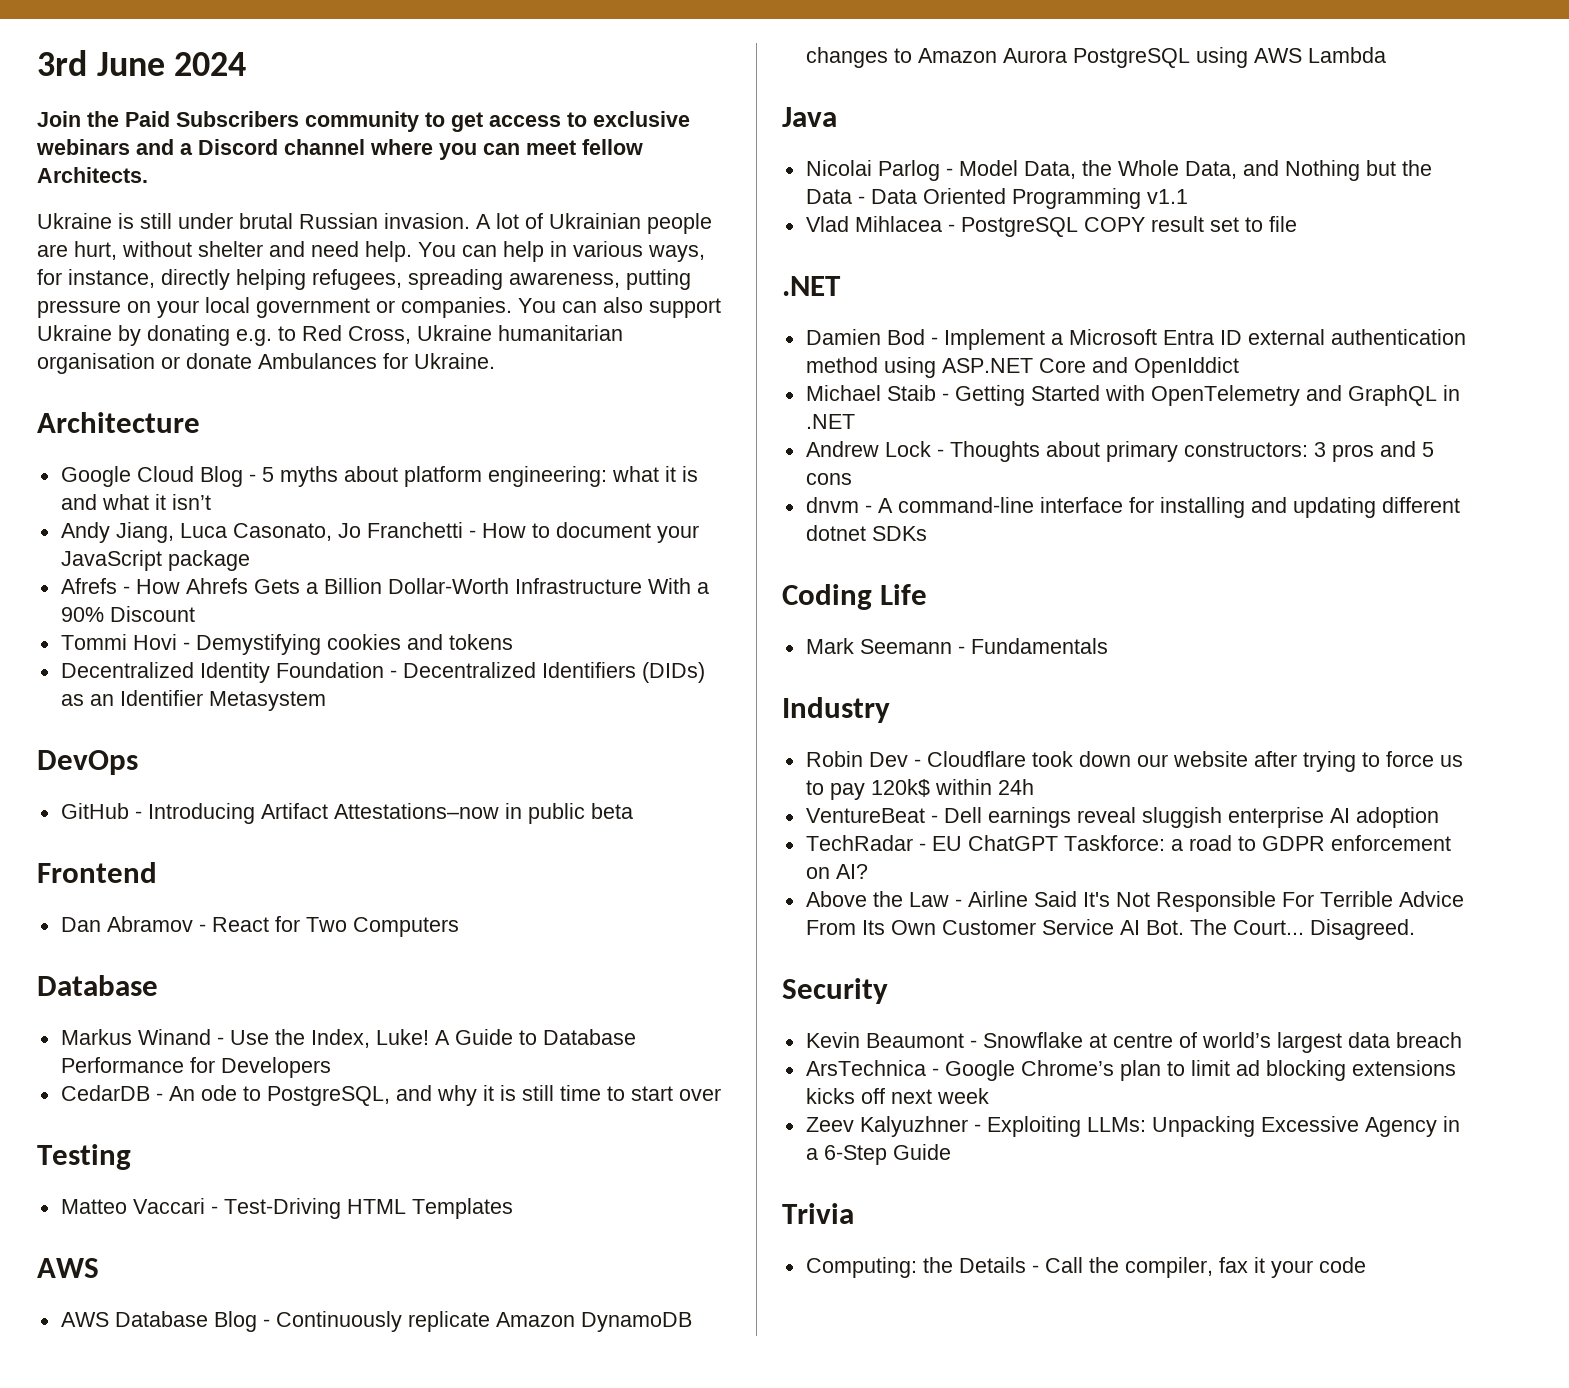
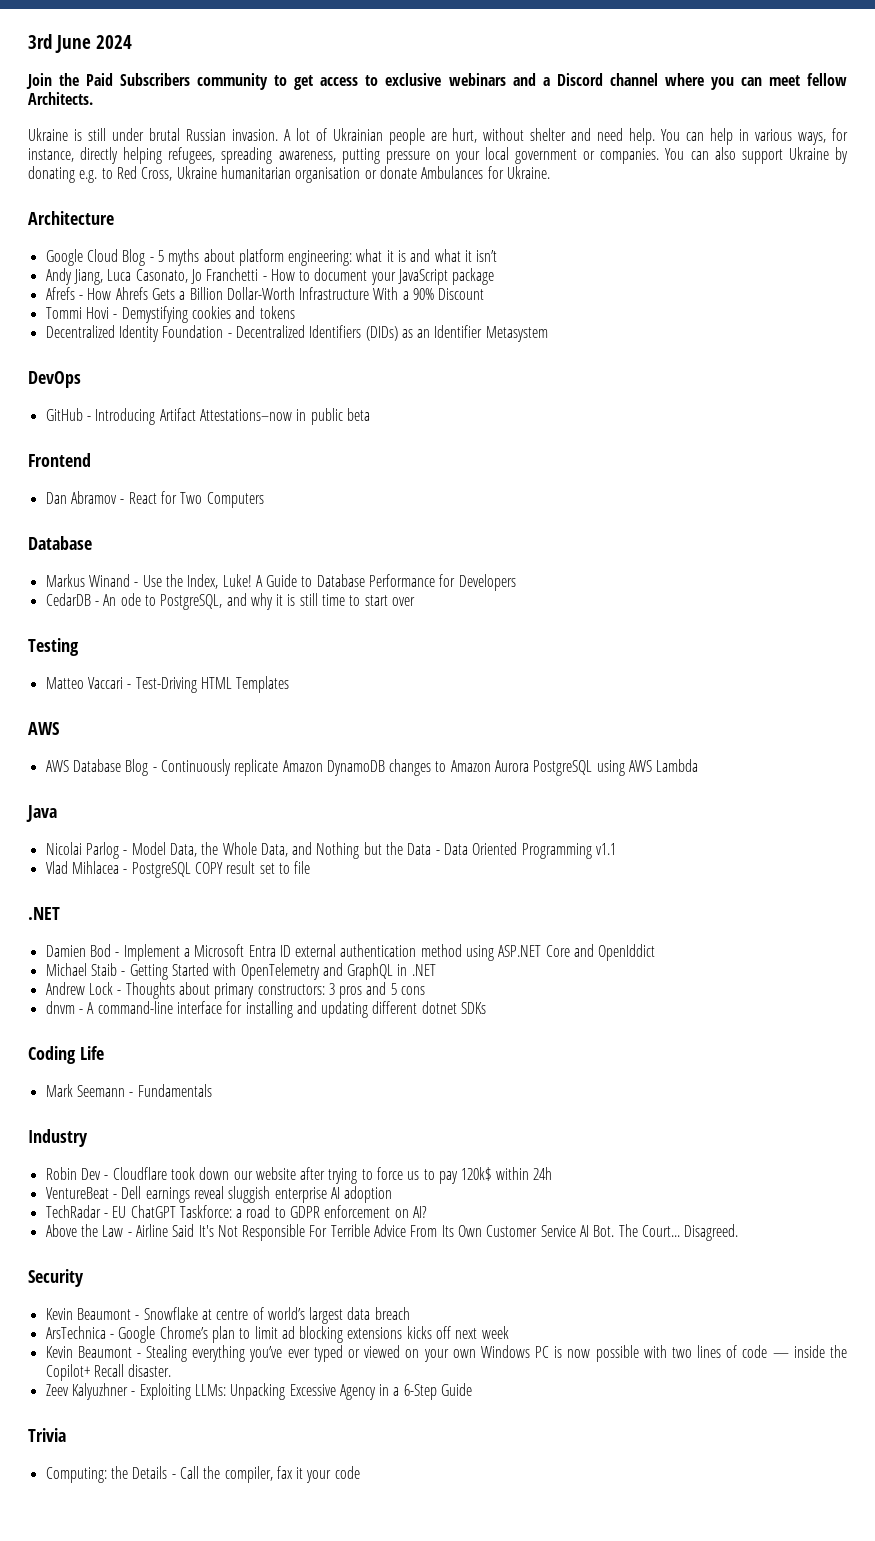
+ Kevin Beaumont - Stealing everything you’ve ever typed or viewed on your own Windows PC is now possible with two lines of code — inside the Copilot+ Recall disaster.

